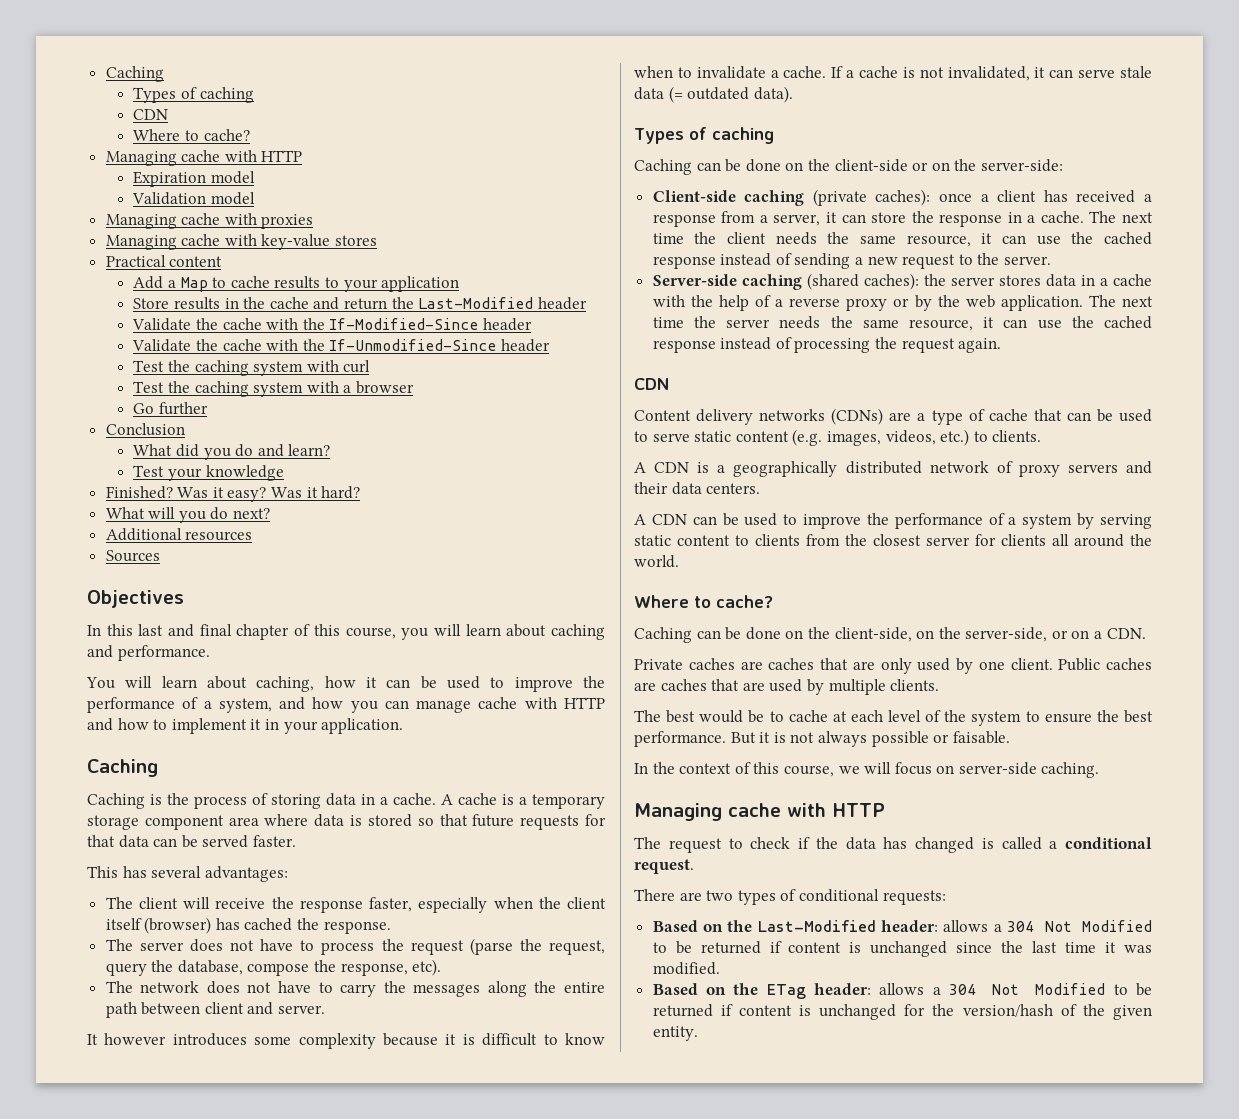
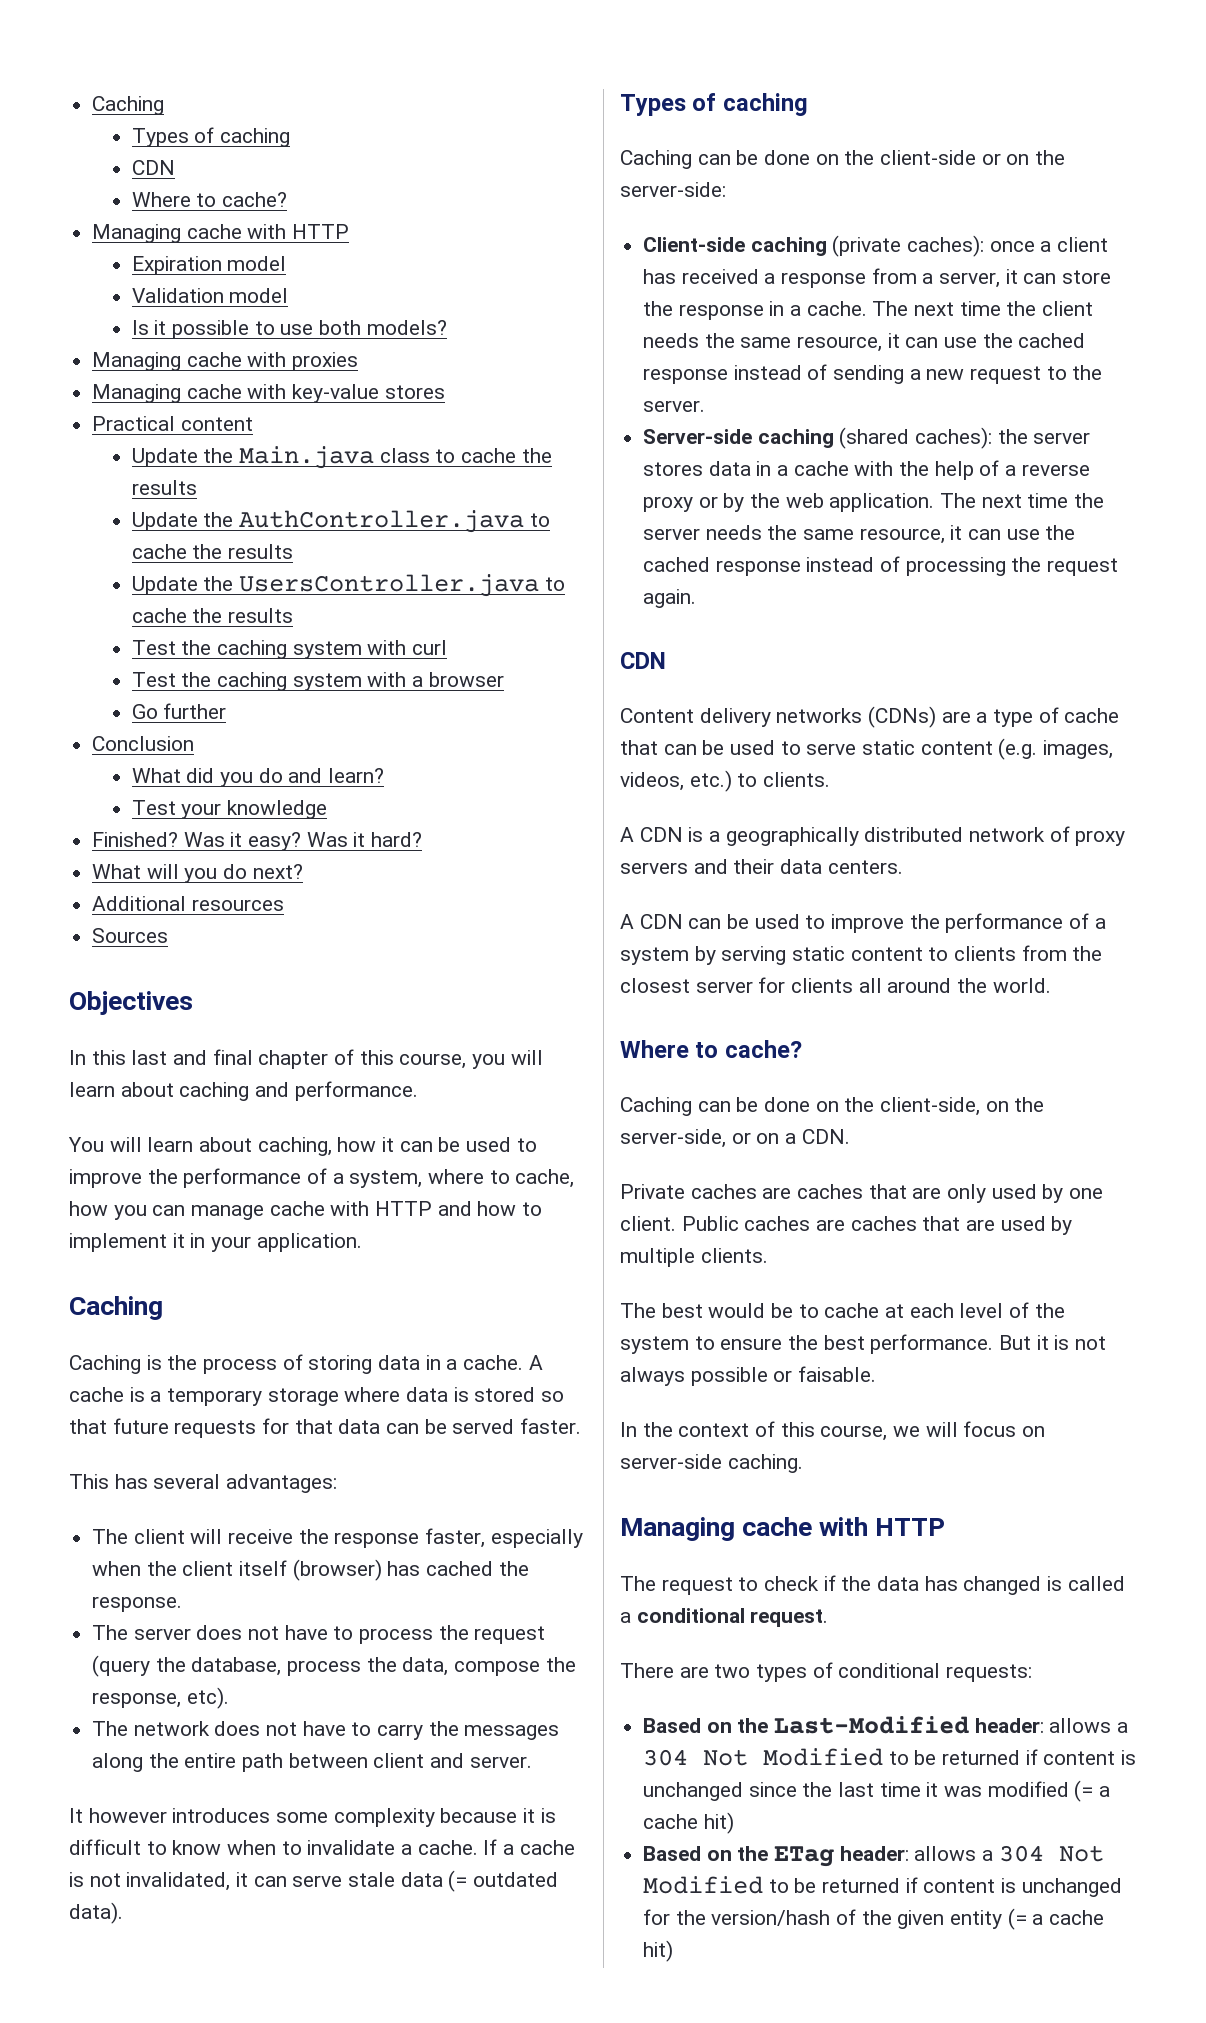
+ Is it possible to use both models?
- Add a Map to cache results to your application
- Store results in the cache and return the Last-Modified header
- Validate the cache with the If-Modified-Since header
- Validate the cache with the If-Unmodified-Since header
+ Update the Main.java class to cache the results
+ Update the AuthController.java to cache the results
+ Update the UsersController.java to cache the results
- You will learn about caching, how it can be used to improve the performance of a system, and how you can manage cache with HTTP and how to implement it in your application.
+ You will learn about caching, how it can be used to improve the performance of a system, where to cache, how you can manage cache with HTTP and how to implement it in your application.
- A cache is a temporary storage component area where data is stored so that future requests for that data can be served faster.
+ A cache is a temporary storage where data is stored so that future requests for that data can be served faster.
- The server does not have to process the request (parse the request, query the database, compose the response, etc).
+ The server does not have to process the request (query the database, process the data, compose the response, etc).
- Based on the Last-Modified header: allows a 304 Not Modified to be returned if content is unchanged since the last time it was modified.
+ Based on the Last-Modified header: allows a 304 Not Modified to be returned if content is unchanged since the last time it was modified (= a cache hit)
- Based on the ETag header: allows a 304 Not Modified to be returned if content is unchanged for the version/hash of the given entity.
+ Based on the ETag header: allows a 304 Not Modified to be returned if content is unchanged for the version/hash of the given entity (= a cache hit)

